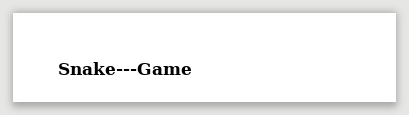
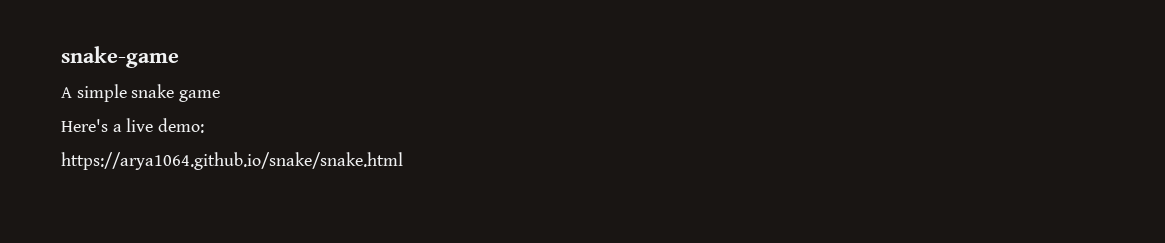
- Snake---Game
+ snake-game
+ A simple snake game
+ Here's a live demo:
+ https://arya1064.github.io/snake/snake.html

